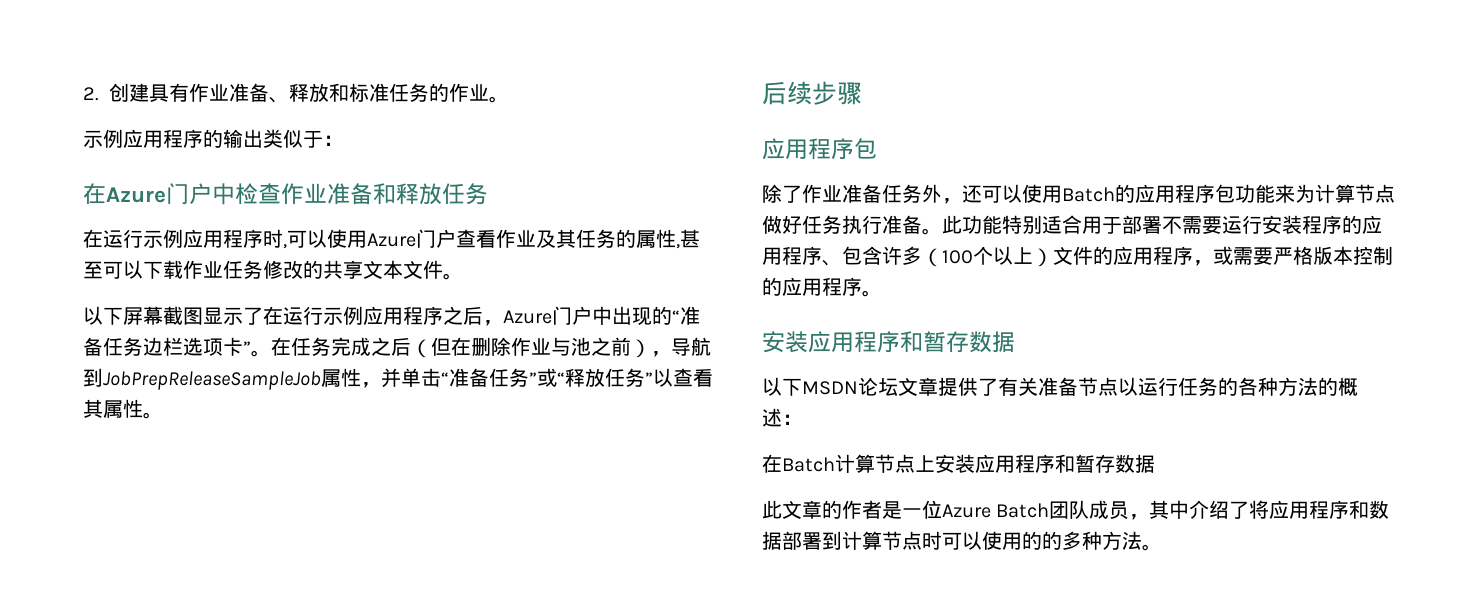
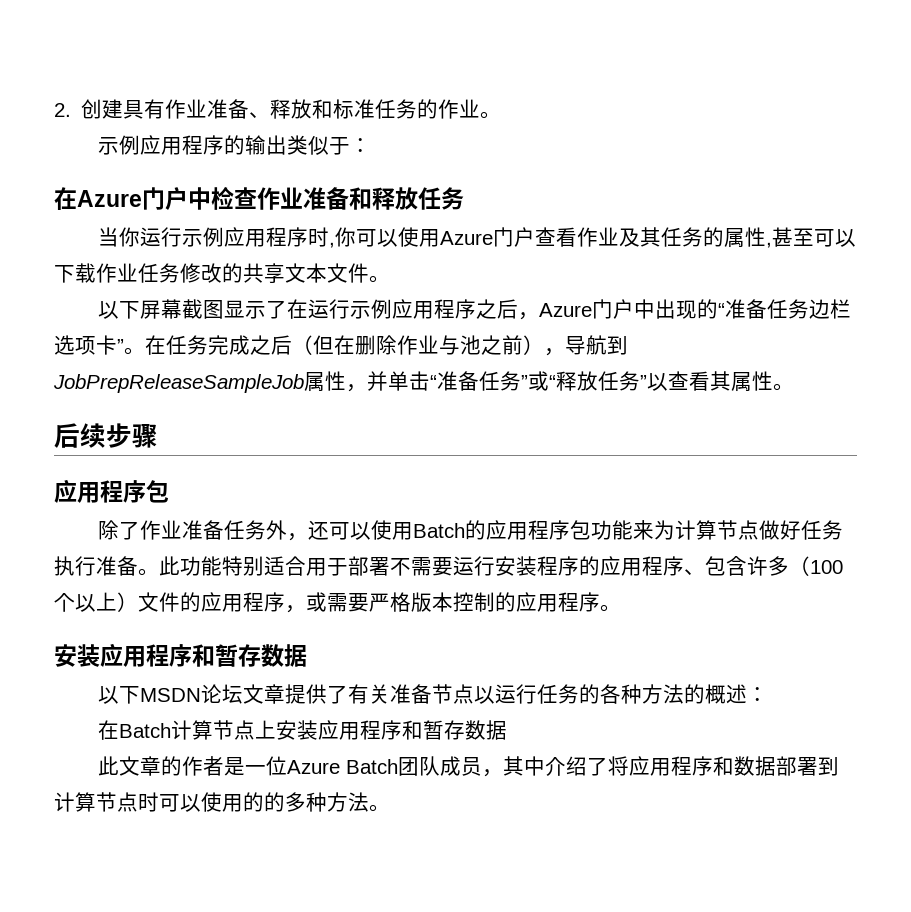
- 在运行示例应用程序时,可以使用Azure门户查看作业及其任务的属性,甚至可以下载作业任务修改的共享文本文件。
+ 当你运行示例应用程序时,你可以使用Azure门户查看作业及其任务的属性,甚至可以下载作业任务修改的共享文本文件。

